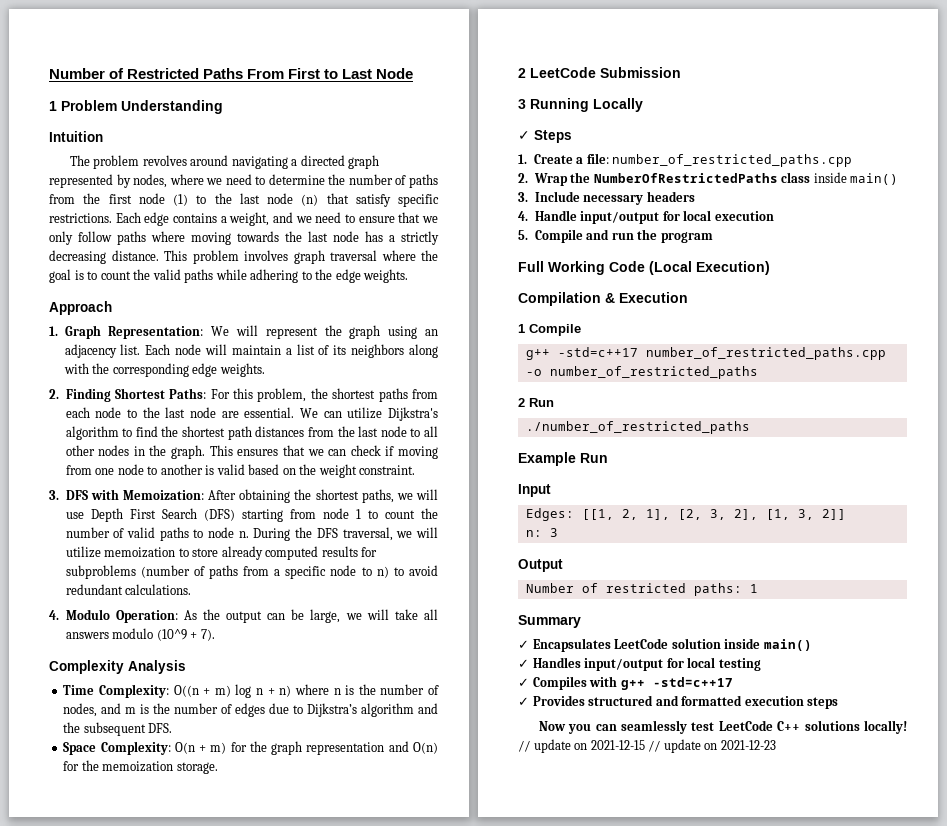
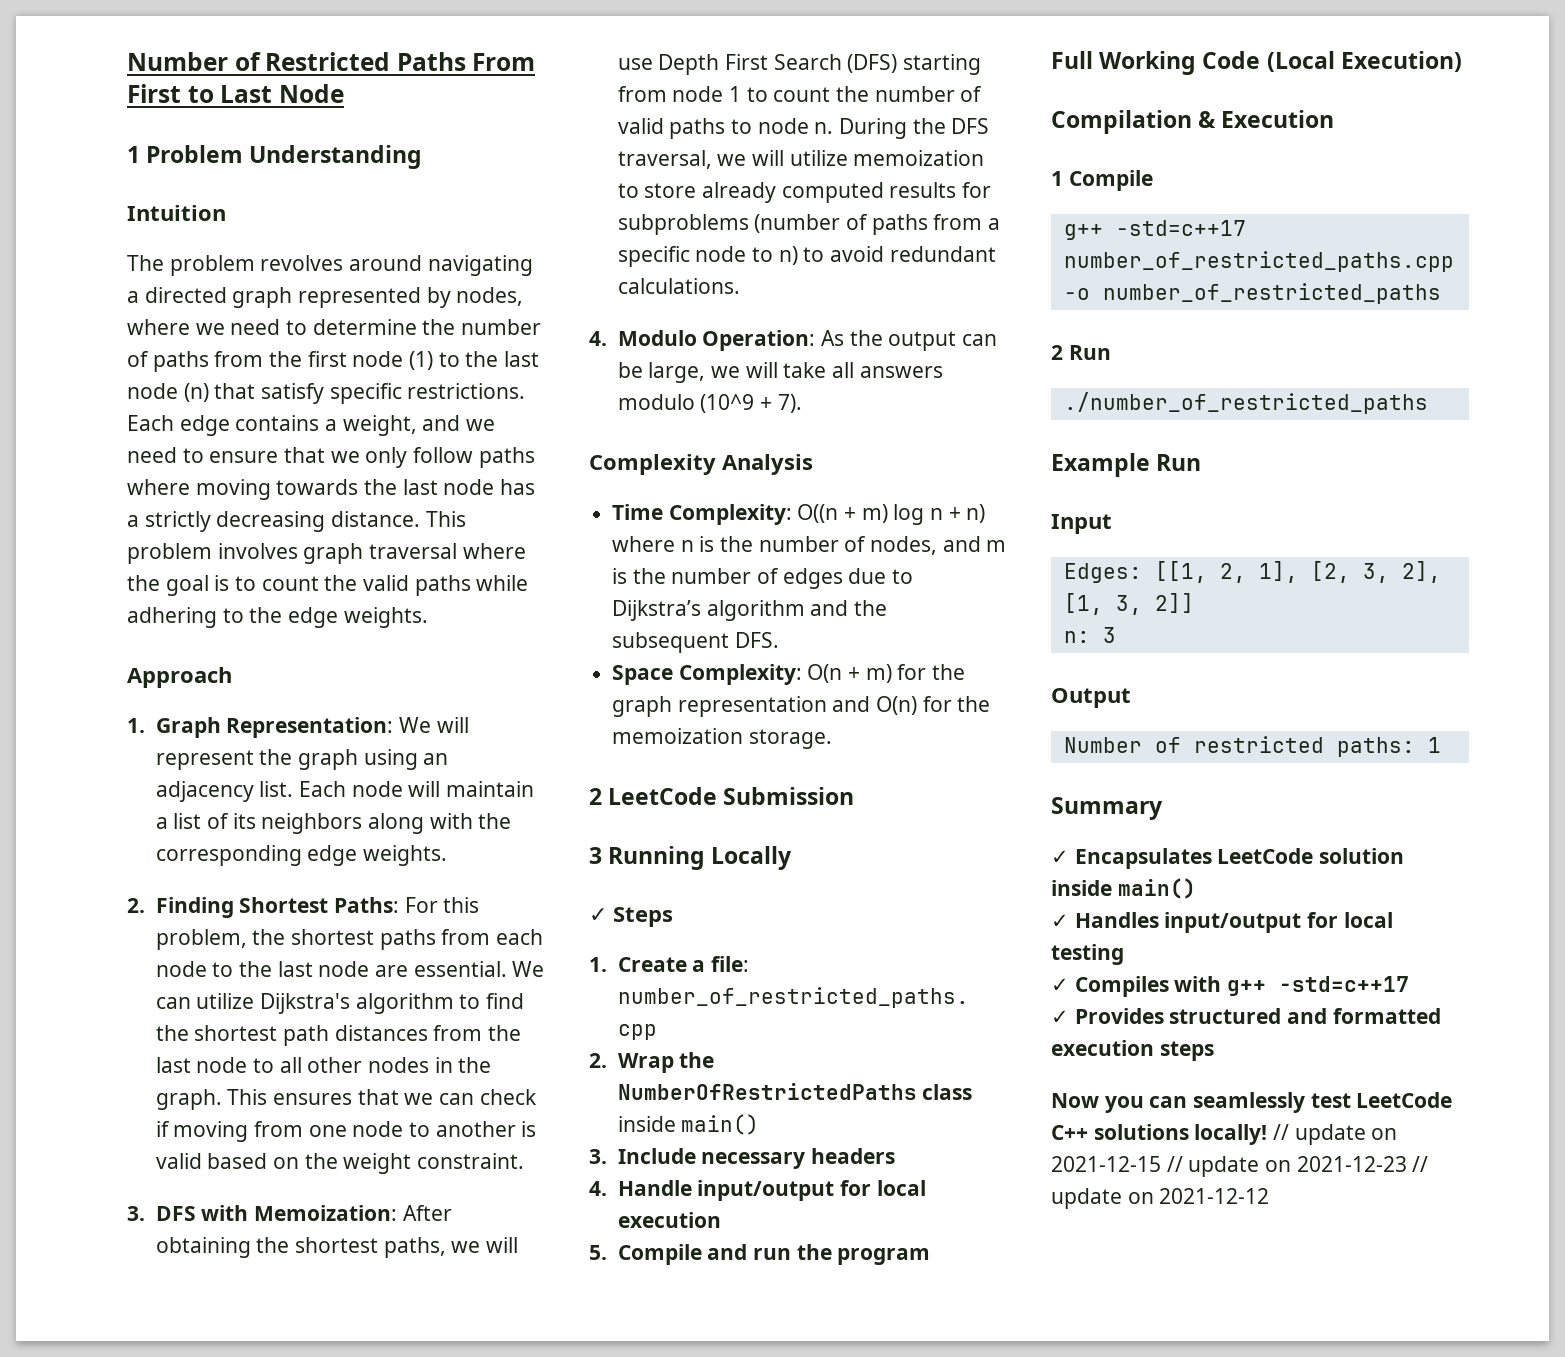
- // update on 2021-12-15 // update on 2021-12-23
+ // update on 2021-12-15 // update on 2021-12-23 // update on 2021-12-12

